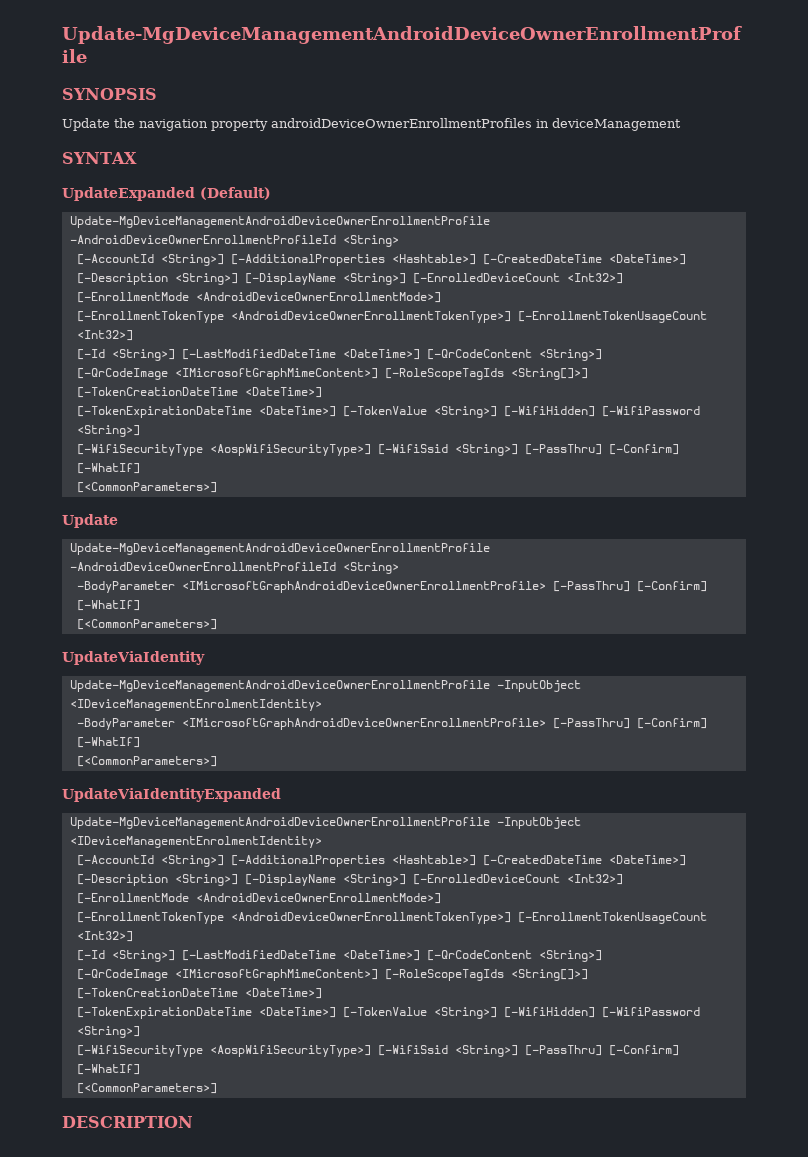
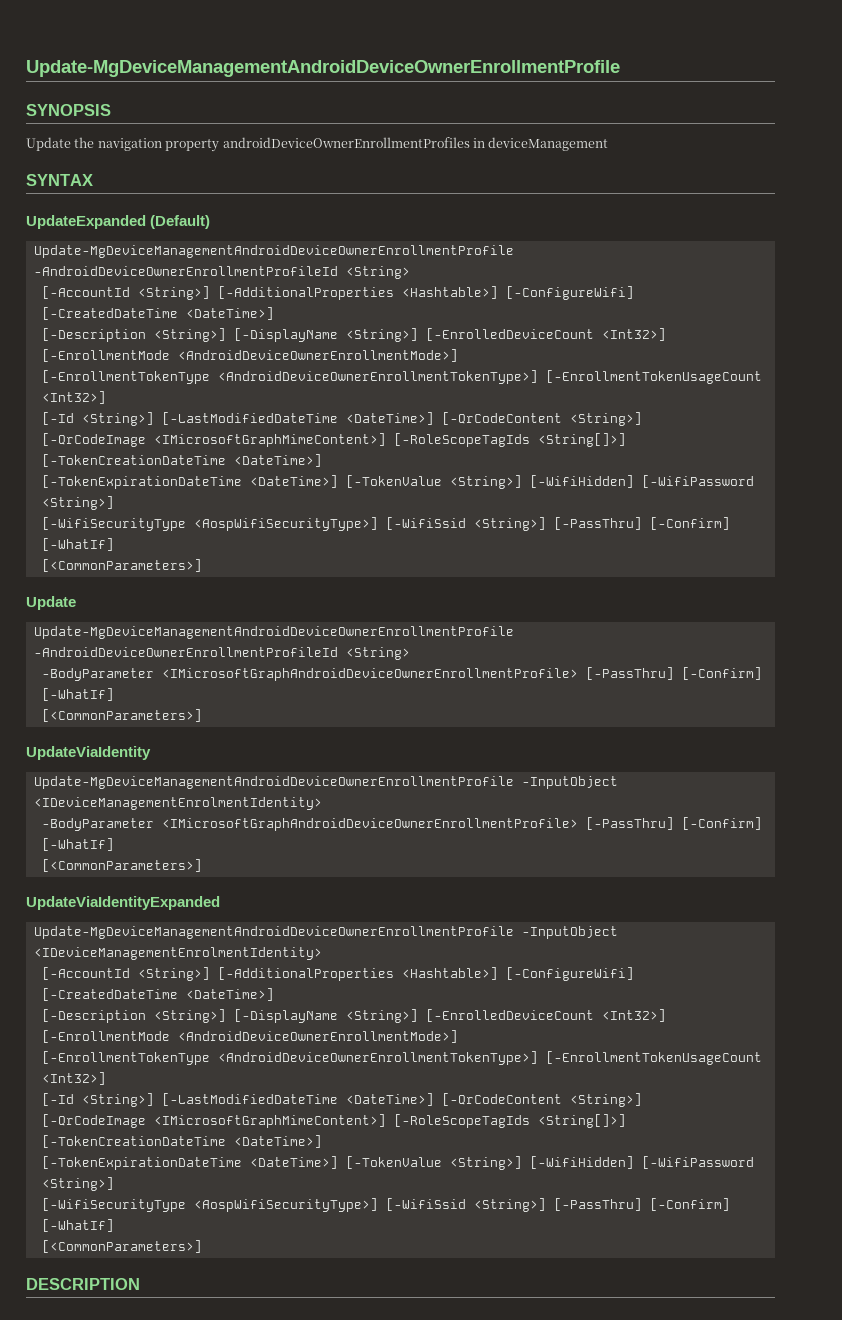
  UpdateExpanded (Default)
  Update-MgDeviceManagementAndroidDeviceOwnerEnrollmentProfile -AndroidDeviceOwnerEnrollmentProfileId <String>
- [-AccountId <String>] [-AdditionalProperties <Hashtable>] [-CreatedDateTime <DateTime>]
+ [-AccountId <String>] [-AdditionalProperties <Hashtable>] [-ConfigureWifi] [-CreatedDateTime <DateTime>]
  UpdateViaIdentityExpanded
  Update-MgDeviceManagementAndroidDeviceOwnerEnrollmentProfile -InputObject <IDeviceManagementEnrolmentIdentity>
- [-AccountId <String>] [-AdditionalProperties <Hashtable>] [-CreatedDateTime <DateTime>]
+ [-AccountId <String>] [-AdditionalProperties <Hashtable>] [-ConfigureWifi] [-CreatedDateTime <DateTime>]

